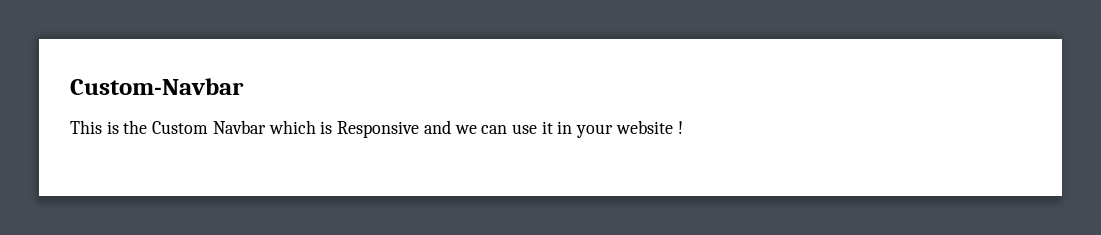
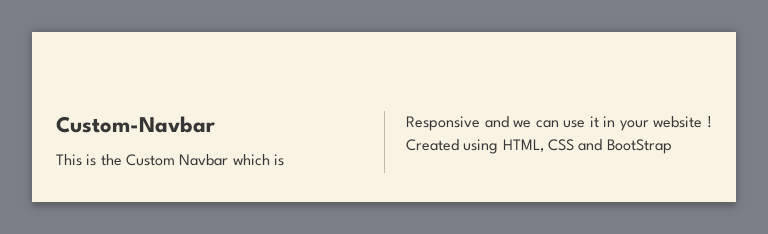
+ Created using HTML, CSS and BootStrap

